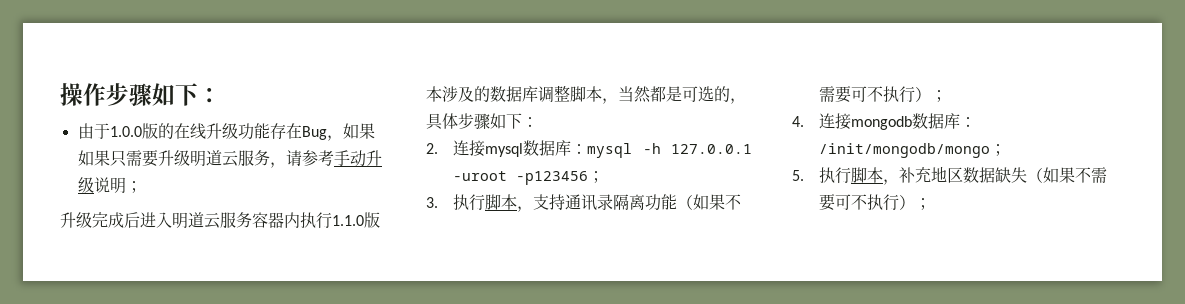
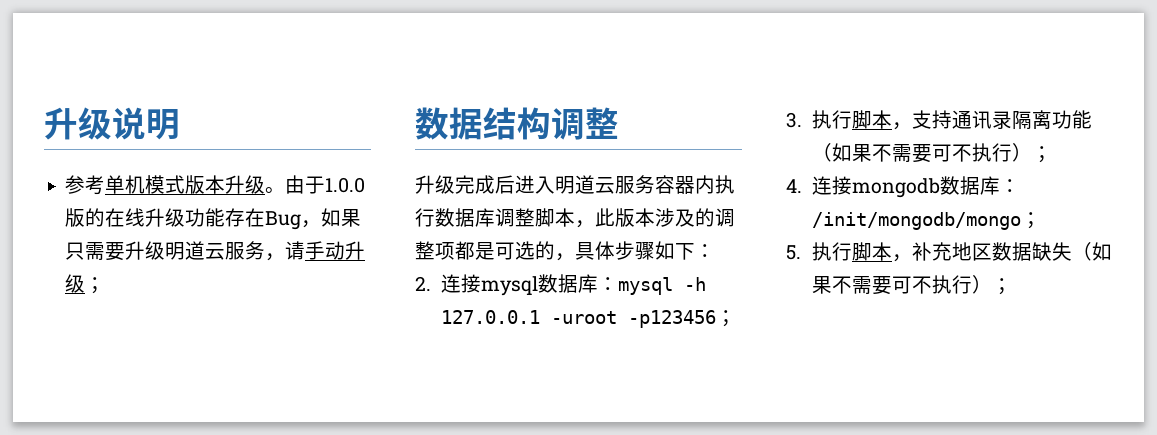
- 操作步骤如下：
- 由于1.0.0版的在线升级功能存在Bug，如果如果只需要升级明道云服务，请参考手动升级说明；
+ 升级说明
+ 参考单机模式版本升级。由于1.0.0版的在线升级功能存在Bug，如果只需要升级明道云服务，请手动升级；
+ 数据结构调整
- 升级完成后进入明道云服务容器内执行1.1.0版本涉及的数据库调整脚本，当然都是可选的，具体步骤如下：
+ 升级完成后进入明道云服务容器内执行数据库调整脚本，此版本涉及的调整项都是可选的，具体步骤如下：

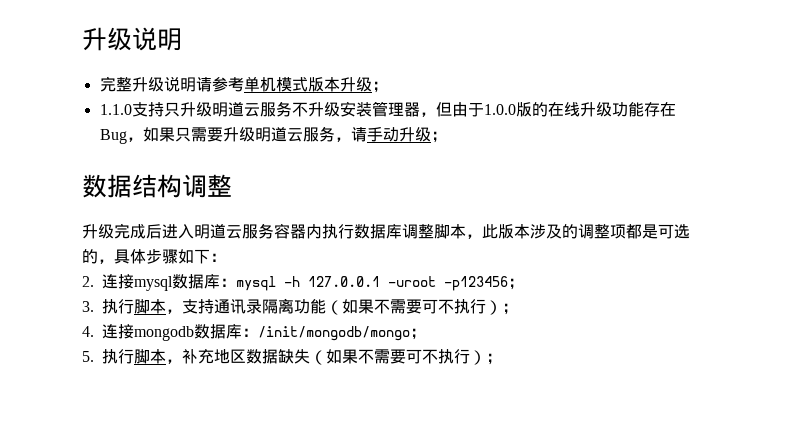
- 参考单机模式版本升级。由于1.0.0版的在线升级功能存在Bug，如果只需要升级明道云服务，请手动升级；
+ 完整升级说明请参考单机模式版本升级；
+ 1.1.0支持只升级明道云服务不升级安装管理器，但由于1.0.0版的在线升级功能存在Bug，如果只需要升级明道云服务，请手动升级；

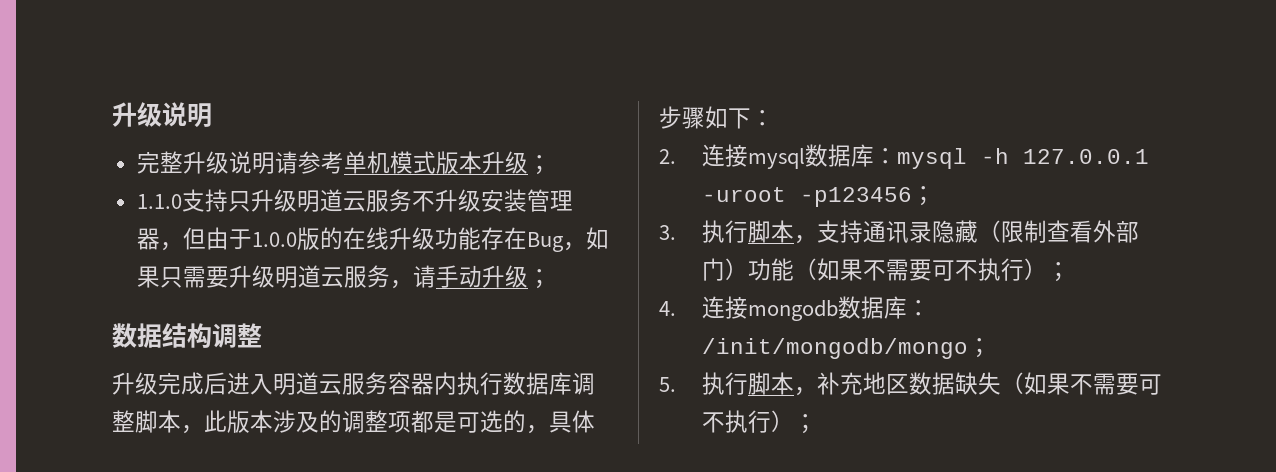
- 3.执行脚本，支持通讯录隔离功能（如果不需要可不执行）；
+ 3.执行脚本，支持通讯录隐藏（限制查看外部门）功能（如果不需要可不执行）；

